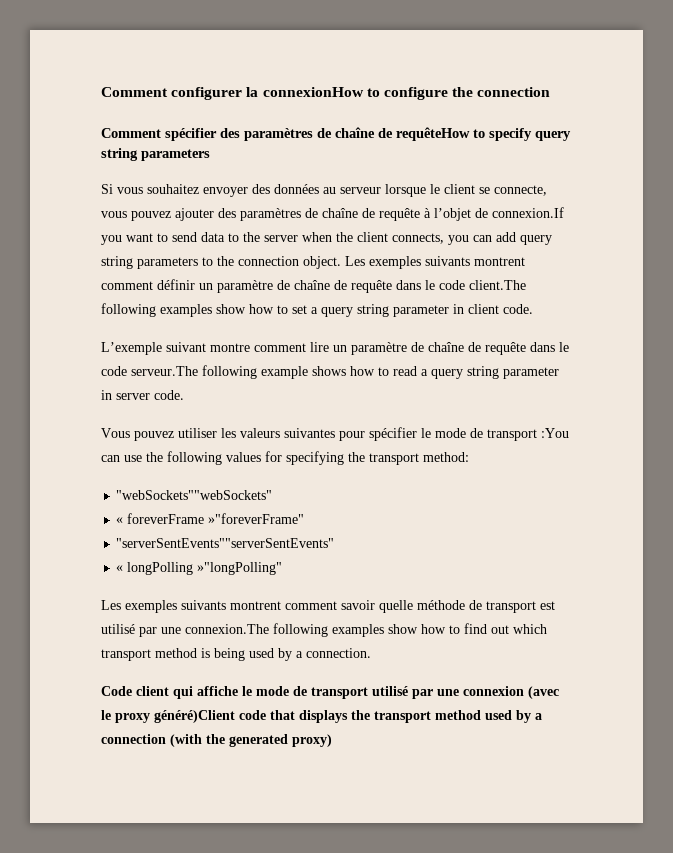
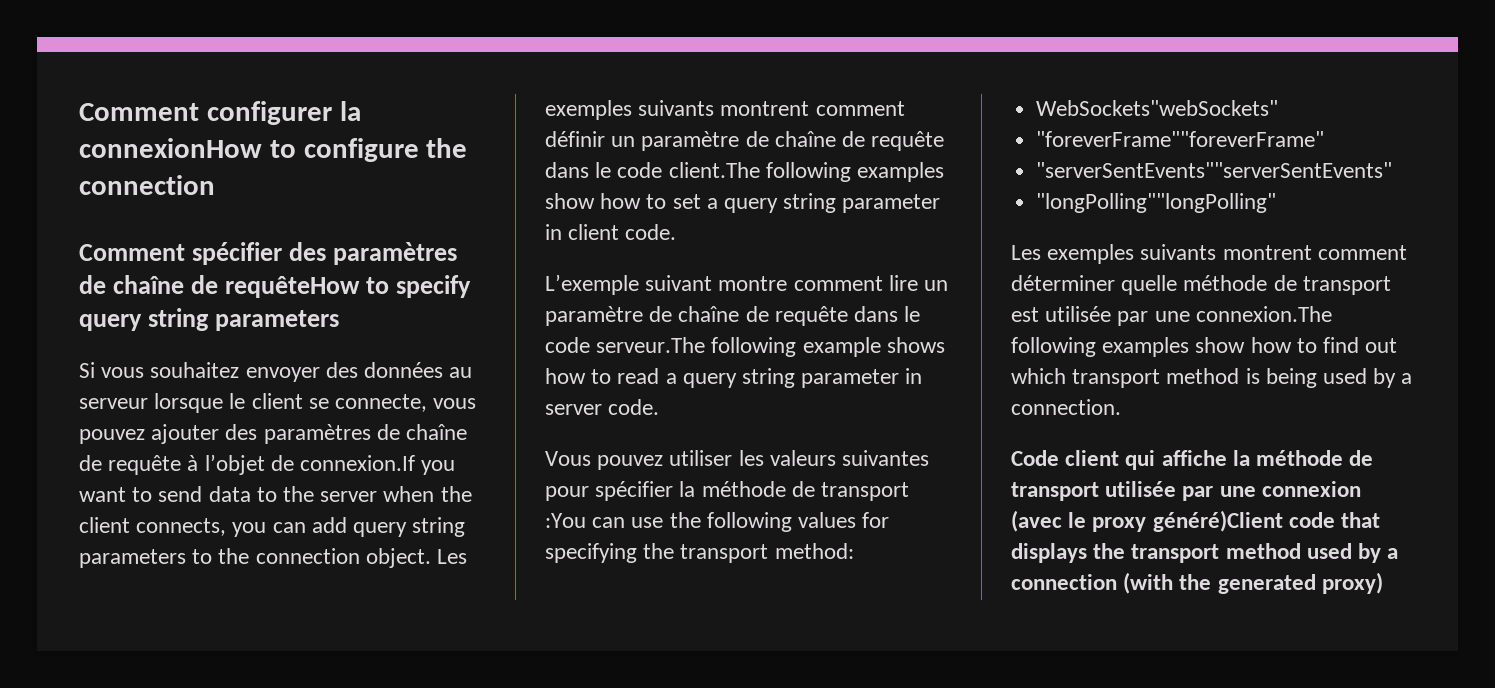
- Vous pouvez utiliser les valeurs suivantes pour spécifier le mode de transport :You can use the following values for specifying the transport method:
+ Vous pouvez utiliser les valeurs suivantes pour spécifier la méthode de transport :You can use the following values for specifying the transport method:
- "webSockets""webSockets"
- « foreverFrame »"foreverFrame"
+ WebSockets"webSockets"
+ "foreverFrame""foreverFrame"
  "serverSentEvents""serverSentEvents"
- « longPolling »"longPolling"
- Les exemples suivants montrent comment savoir quelle méthode de transport est utilisé par une connexion.The following examples show how to find out which transport method is being used by a connection.
+ "longPolling""longPolling"
+ Les exemples suivants montrent comment déterminer quelle méthode de transport est utilisée par une connexion.The following examples show how to find out which transport method is being used by a connection.
- Code client qui affiche le mode de transport utilisé par une connexion (avec le proxy généré)Client code that displays the transport method used by a connection (with the generated proxy)
+ Code client qui affiche la méthode de transport utilisée par une connexion (avec le proxy généré)Client code that displays the transport method used by a connection (with the generated proxy)

